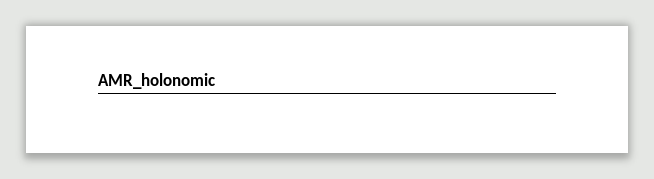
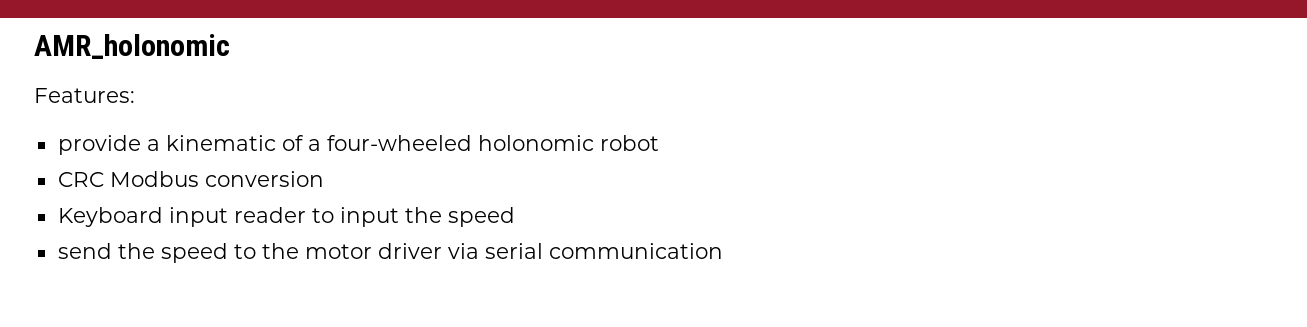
+ Features:
+ provide a kinematic of a four-wheeled holonomic robot
+ CRC Modbus conversion
+ Keyboard input reader to input the speed
+ send the speed to the motor driver via serial communication

